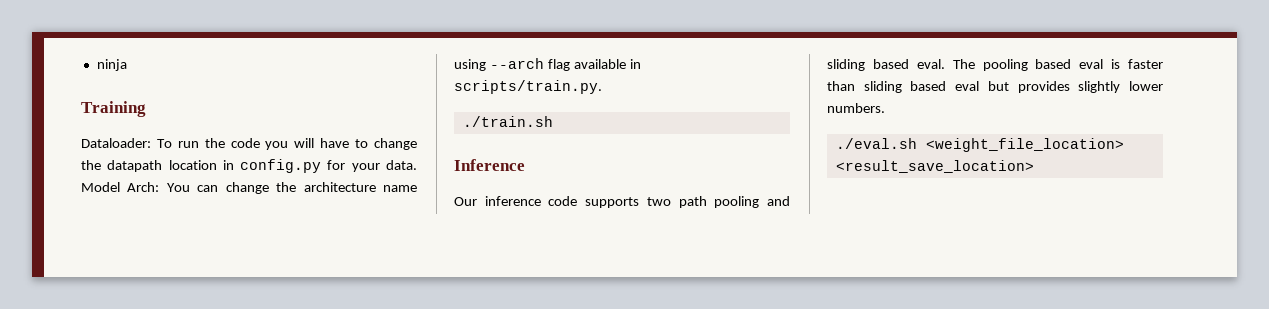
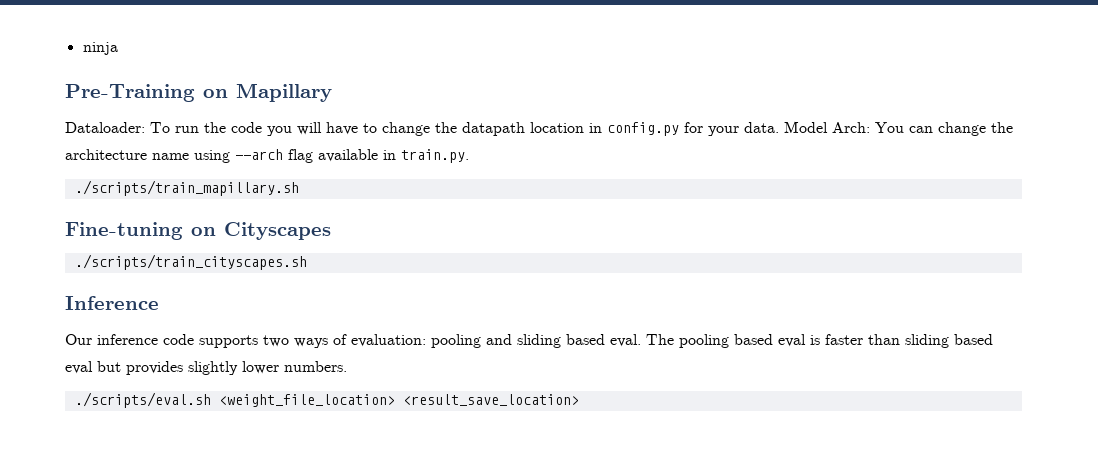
- Training
+ Pre-Training on Mapillary
- Model Arch: You can change the architecture name using --arch flag available in scripts/train.py.
- ./train.sh
+ Model Arch: You can change the architecture name using --arch flag available in train.py.
+ ./scripts/train_mapillary.sh
+ Fine-tuning on Cityscapes
+ ./scripts/train_cityscapes.sh
- Our inference code supports two path pooling and sliding based eval.
+ Our inference code supports two ways of evaluation: pooling and sliding based eval.
- ./eval.sh <weight_file_location> <result_save_location>
+ ./scripts/eval.sh <weight_file_location> <result_save_location>

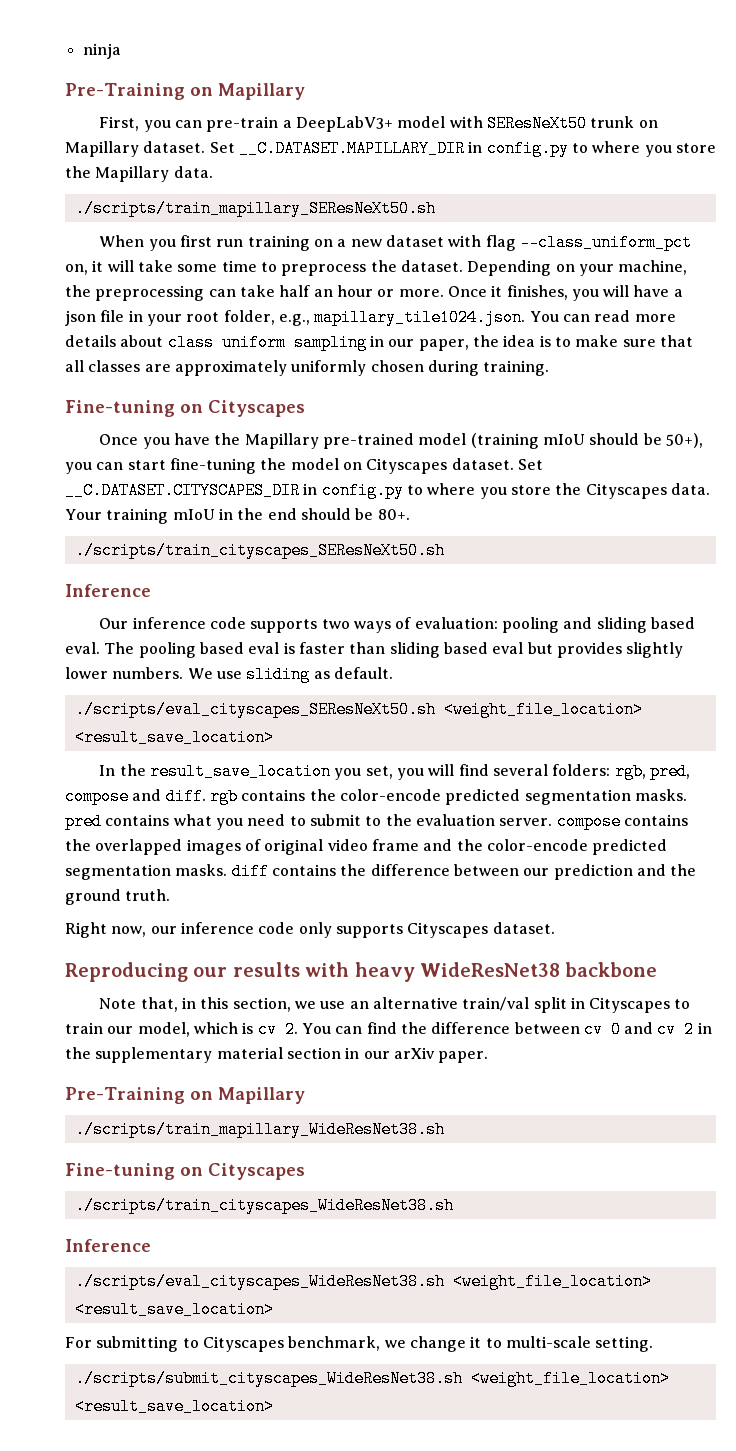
- Dataloader: To run the code you will have to change the datapath location in config.py for your data. Model Arch: You can change the architecture name using --arch flag available in train.py.
- ./scripts/train_mapillary.sh
+ First, you can pre-train a DeepLabV3+ model with SEResNeXt50 trunk on Mapillary dataset. Set __C.DATASET.MAPILLARY_DIR in config.py to where you store the Mapillary data.
+ ./scripts/train_mapillary_SEResNeXt50.sh
+ When you first run training on a new dataset with flag --class_uniform_pct on, it will take some time to preprocess the dataset. Depending on your machine, the preprocessing can take half an hour or more. Once it finishes, you will have a json file in your root folder, e.g., mapillary_tile1024.json. You can read more details about class uniform sampling in our paper, the idea is to make sure that all classes are approximately uniformly chosen during training.
  Fine-tuning on Cityscapes
- ./scripts/train_cityscapes.sh
+ Once you have the Mapillary pre-trained model (training mIoU should be 50+), you can start fine-tuning the model on Cityscapes dataset. Set __C.DATASET.CITYSCAPES_DIR in config.py to where you store the Cityscapes data. Your training mIoU in the end should be 80+.
+ ./scripts/train_cityscapes_SEResNeXt50.sh
- The pooling based eval is faster than sliding based eval but provides slightly lower numbers.
- ./scripts/eval.sh <weight_file_location> <result_save_location>
+ The pooling based eval is faster than sliding based eval but provides slightly lower numbers. We use sliding as default.
+ ./scripts/eval_cityscapes_SEResNeXt50.sh <weight_file_location> <result_save_location>
+ In the result_save_location you set, you will find several folders: rgb, pred, compose and diff. rgb contains the color-encode predicted segmentation masks. pred contains what you need to submit to the evaluation server. compose contains the overlapped images of original video frame and the color-encode predicted segmentation masks. diff contains the difference between our prediction and the ground truth.
+ Right now, our inference code only supports Cityscapes dataset.
+ Reproducing our results with heavy WideResNet38 backbone
+ Note that, in this section, we use an alternative train/val split in Cityscapes to train our model, which is cv 2. You can find the difference between cv 0 and cv 2 in the supplementary material section in our arXiv paper.
+ Pre-Training on Mapillary
+ ./scripts/train_mapillary_WideResNet38.sh
+ Fine-tuning on Cityscapes
+ ./scripts/train_cityscapes_WideResNet38.sh
+ Inference
+ ./scripts/eval_cityscapes_WideResNet38.sh <weight_file_location> <result_save_location>
+ For submitting to Cityscapes benchmark, we change it to multi-scale setting.
+ ./scripts/submit_cityscapes_WideResNet38.sh <weight_file_location> <result_save_location>

